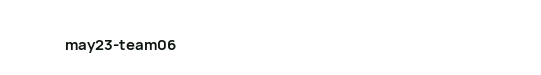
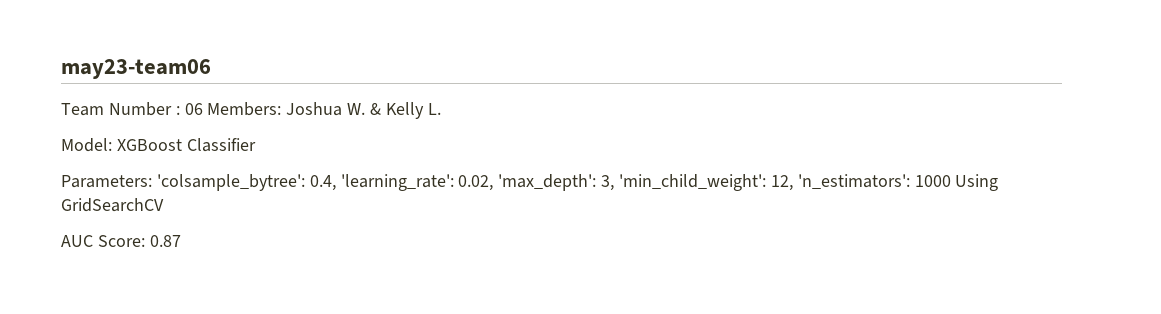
+ Team Number : 06 Members: Joshua W. & Kelly L.
+ Model: XGBoost Classifier
+ Parameters: 'colsample_bytree': 0.4, 'learning_rate': 0.02, 'max_depth': 3, 'min_child_weight': 12, 'n_estimators': 1000 Using GridSearchCV
+ AUC Score: 0.87

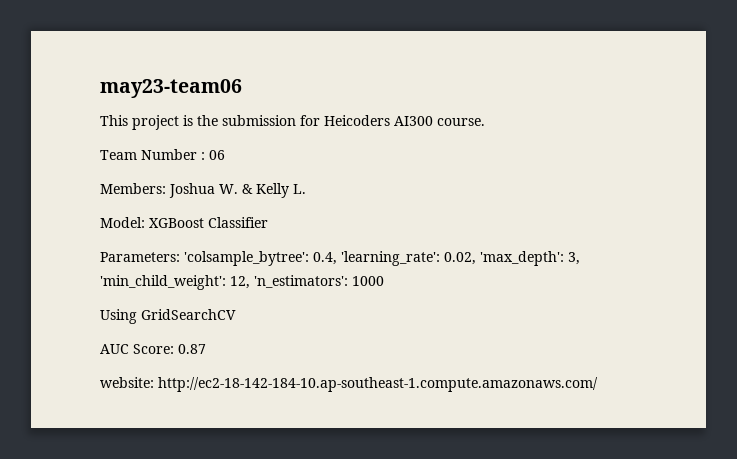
+ This project is the submission for Heicoders AI300 course.
- Team Number : 06 Members: Joshua W. & Kelly L.
+ Team Number : 06
+ Members: Joshua W. & Kelly L.
- Parameters: 'colsample_bytree': 0.4, 'learning_rate': 0.02, 'max_depth': 3, 'min_child_weight': 12, 'n_estimators': 1000 Using GridSearchCV
+ Parameters: 'colsample_bytree': 0.4, 'learning_rate': 0.02, 'max_depth': 3, 'min_child_weight': 12, 'n_estimators': 1000
+ Using GridSearchCV
+ website: http://ec2-18-142-184-10.ap-southeast-1.compute.amazonaws.com/

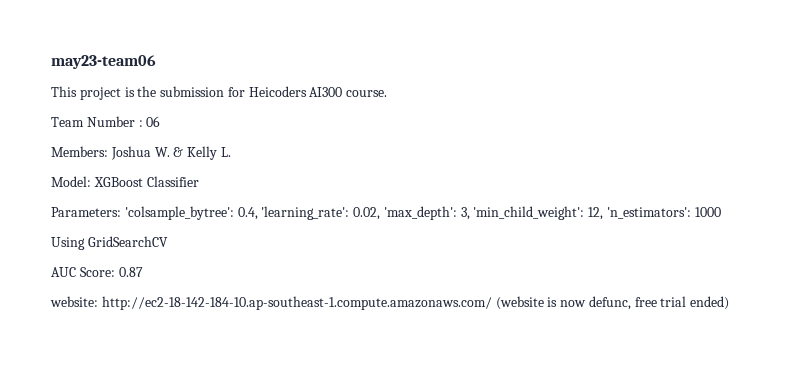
- website: http://ec2-18-142-184-10.ap-southeast-1.compute.amazonaws.com/
+ website: http://ec2-18-142-184-10.ap-southeast-1.compute.amazonaws.com/ (website is now defunc, free trial ended)

